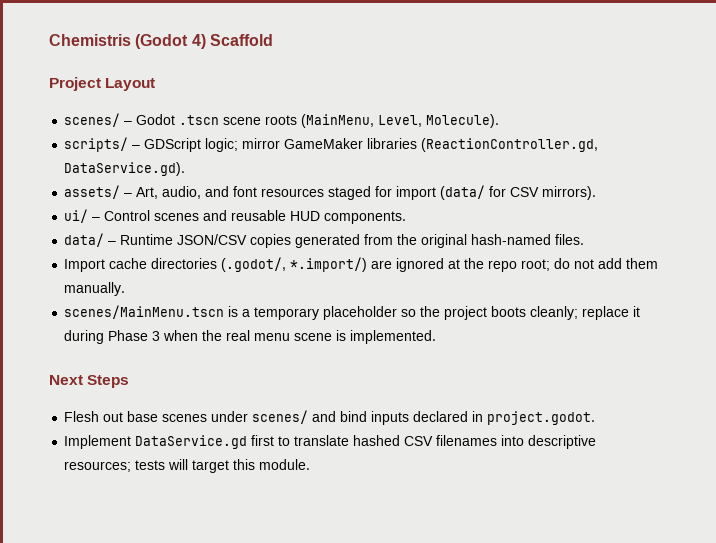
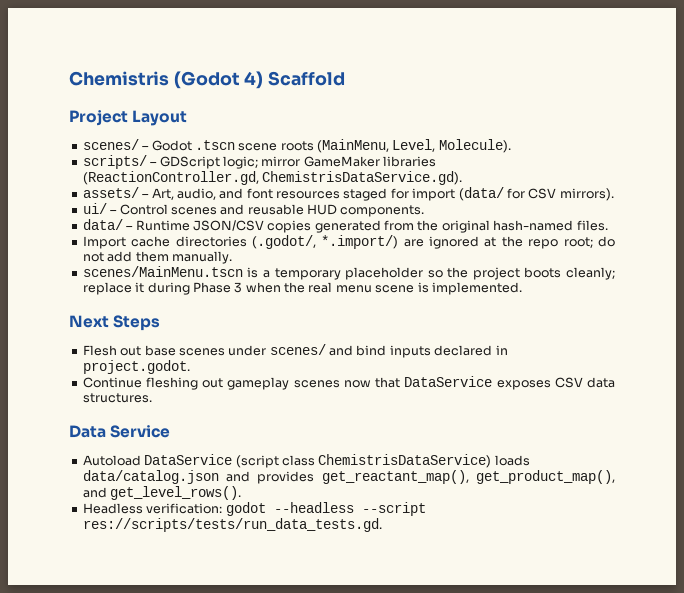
- scripts/ – GDScript logic; mirror GameMaker libraries (ReactionController.gd, DataService.gd).
+ scripts/ – GDScript logic; mirror GameMaker libraries (ReactionController.gd, ChemistrisDataService.gd).
- Implement DataService.gd first to translate hashed CSV filenames into descriptive resources; tests will target this module.
+ Continue fleshing out gameplay scenes now that DataService exposes CSV data structures.
+ Data Service
+ Autoload DataService (script class ChemistrisDataService) loads data/catalog.json and provides get_reactant_map(), get_product_map(), and get_level_rows().
+ Headless verification: godot --headless --script res://scripts/tests/run_data_tests.gd.

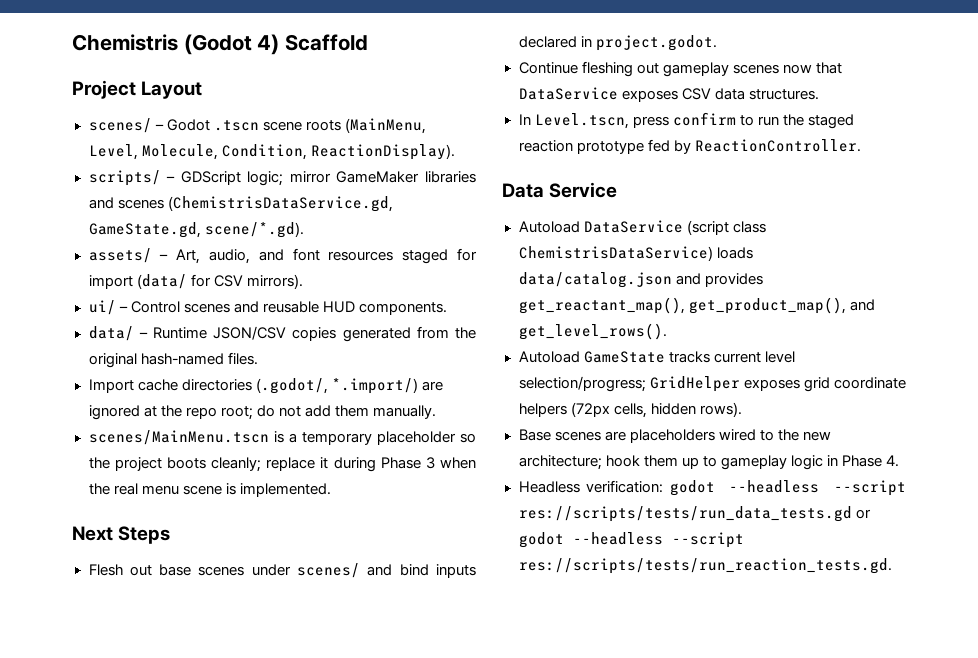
- scenes/ – Godot .tscn scene roots (MainMenu, Level, Molecule).
+ scenes/ – Godot .tscn scene roots (MainMenu, Level, Molecule, Condition, ReactionDisplay).
- scripts/ – GDScript logic; mirror GameMaker libraries (ReactionController.gd, ChemistrisDataService.gd).
+ scripts/ – GDScript logic; mirror GameMaker libraries and scenes (ChemistrisDataService.gd, GameState.gd, scene/*.gd).
+ In Level.tscn, press confirm to run the staged reaction prototype fed by ReactionController.
+ Autoload GameState tracks current level selection/progress; GridHelper exposes grid coordinate helpers (72px cells, hidden rows).
+ Base scenes are placeholders wired to the new architecture; hook them up to gameplay logic in Phase 4.
- Headless verification: godot --headless --script res://scripts/tests/run_data_tests.gd.
+ Headless verification: godot --headless --script res://scripts/tests/run_data_tests.gd or godot --headless --script res://scripts/tests/run_reaction_tests.gd.

